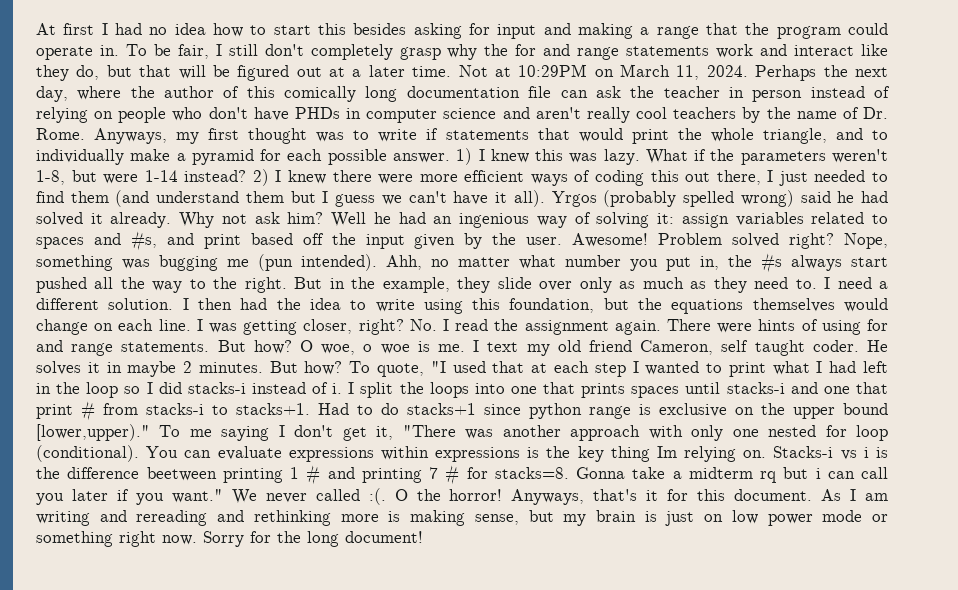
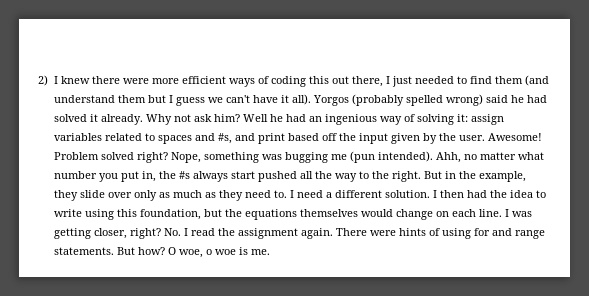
- At first I had no idea how to start this besides asking for input and making a range that the program could operate in. To be fair, I still don't completely grasp why the for and range statements work and interact like they do, but that will be figured out at a later time. Not at 10:29PM on March 11, 2024. Perhaps the next day, where the author of this comically long documentation file can ask the teacher in person instead of relying on people who don't have PHDs in computer science and aren't really cool teachers by the name of Dr. Rome. Anyways, my first thought was to write if statements that would print the whole triangle, and to individually make a pyramid for each possible answer. 1) I knew this was lazy. What if the parameters weren't 1-8, but were 1-14 instead?
- Yrgos (probably spelled wrong) said he had solved it already.
+ Yorgos (probably spelled wrong) said he had solved it already.
- I text my old friend Cameron, self taught coder. He solves it in maybe 2 minutes. But how? To quote, "I used that at each step I wanted to print what I had left in the loop so I did stacks-i instead of i. I split the loops into one that prints spaces until stacks-i and one that print # from stacks-i to stacks+1. Had to do stacks+1 since python range is exclusive on the upper bound [lower,upper)." To me saying I don't get it, "There was another approach with only one nested for loop (conditional). You can evaluate expressions within expressions is the key thing Im relying on. Stacks-i vs i is the difference beetween printing 1 # and printing 7 # for stacks=8. Gonna take a midterm rq but i can call you later if you want." We never called :(. O the horror! Anyways, that's it for this document. As I am writing and rereading and rethinking more is making sense, but my brain is just on low power mode or something right now. Sorry for the long document!

